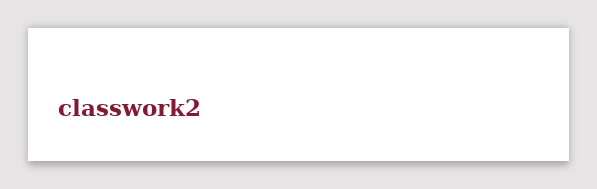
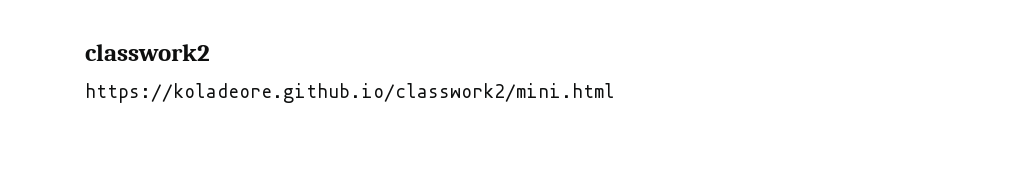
+ https://koladeore.github.io/classwork2/mini.html

